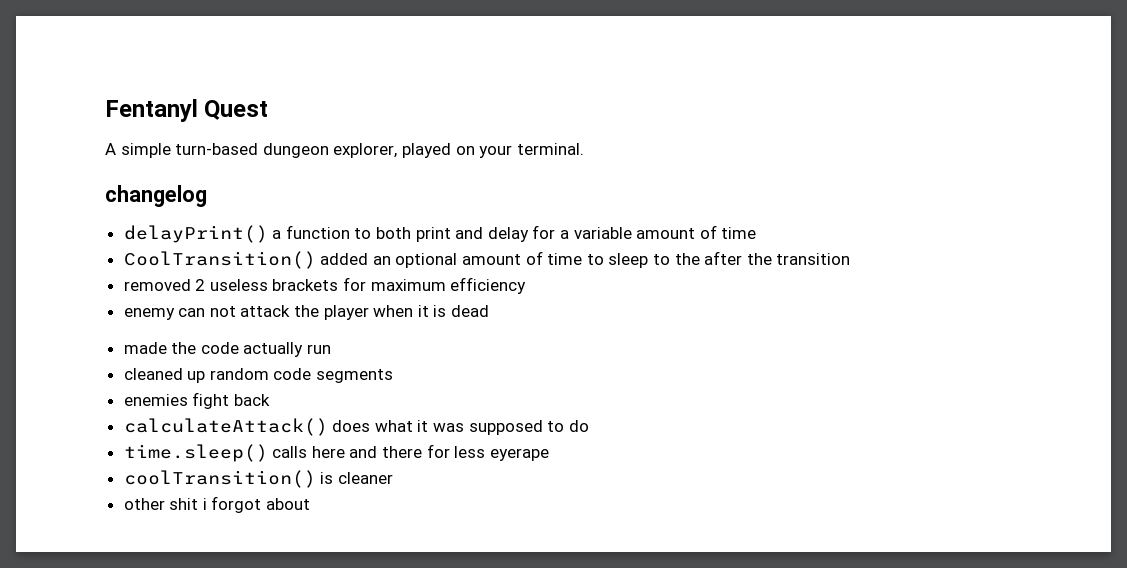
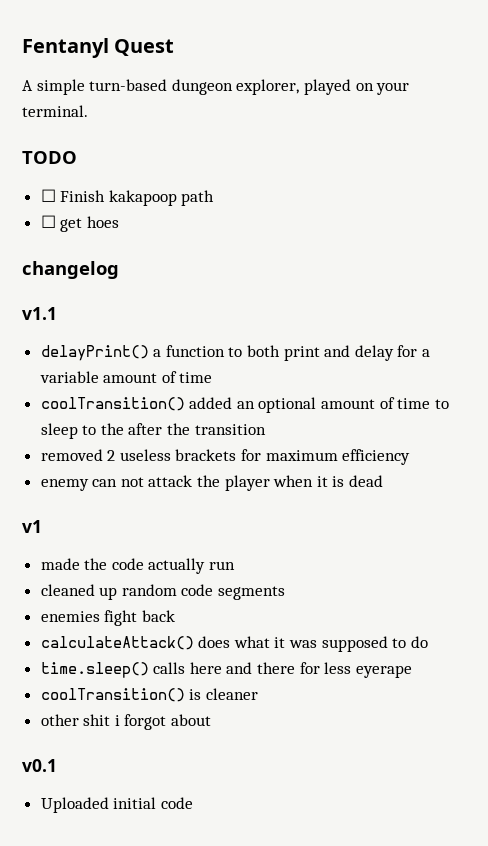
+ TODO
+ ☐ Finish kakapoop path
+ ☐ get hoes
+ v1.1
- CoolTransition() added an optional amount of time to sleep to the after the transition
+ coolTransition() added an optional amount of time to sleep to the after the transition
+ v1
+ v0.1
+ Uploaded initial code

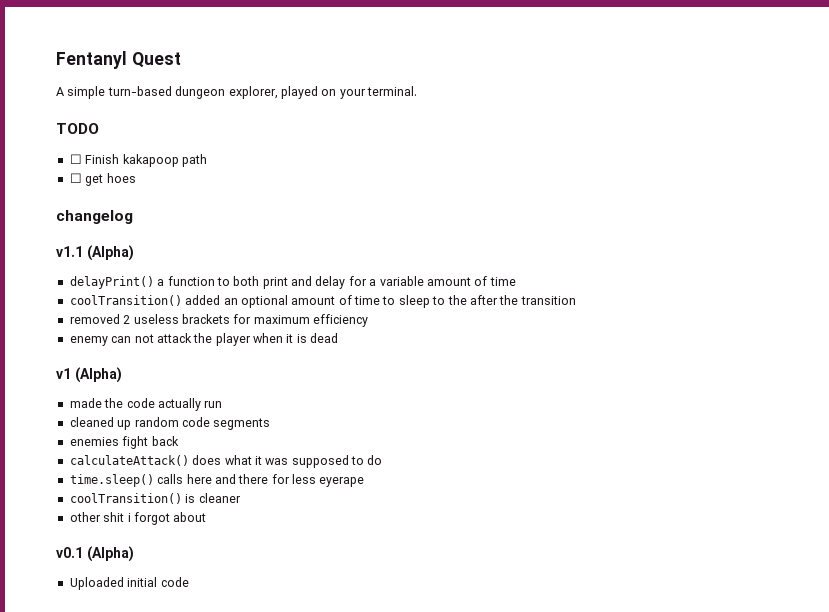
- v1.1
+ v1.1 (Alpha)
- v1
+ v1 (Alpha)
- v0.1
+ v0.1 (Alpha)

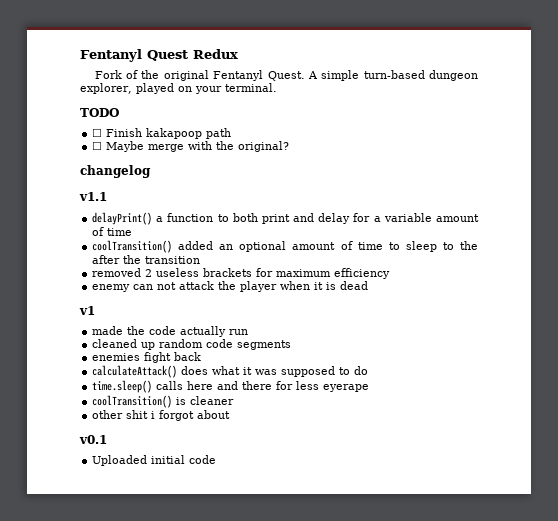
- Fentanyl Quest
- A simple turn-based dungeon explorer, played on your terminal.
+ Fentanyl Quest Redux
+ Fork of the original Fentanyl Quest. A simple turn-based dungeon explorer, played on your terminal.
- ☐ get hoes
+ ☐ Maybe merge with the original?
- v1.1 (Alpha)
+ v1.1
- v1 (Alpha)
+ v1
- v0.1 (Alpha)
+ v0.1

